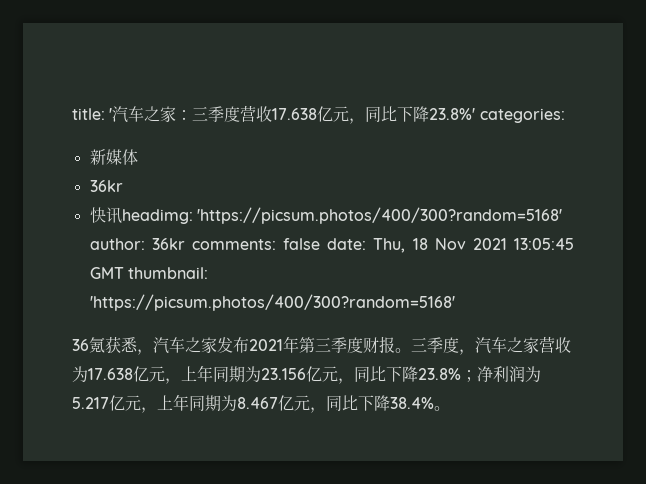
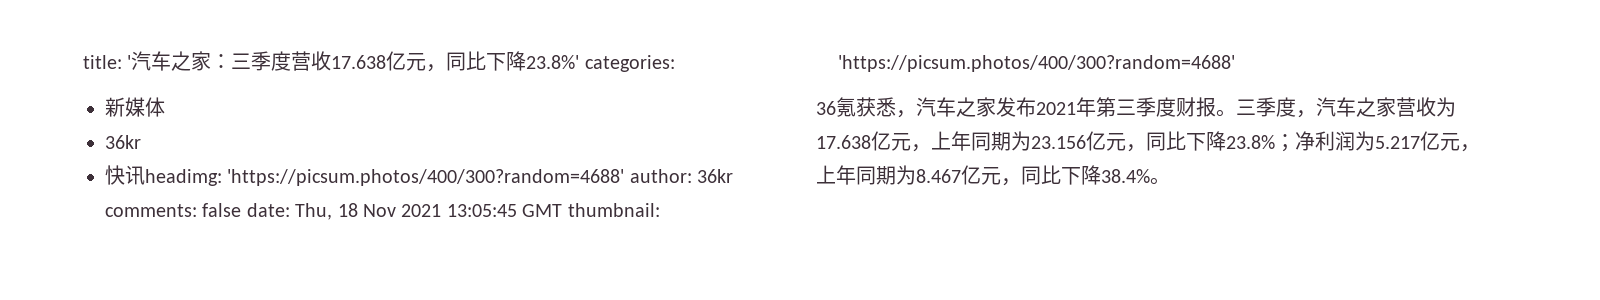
- 快讯headimg: 'https://picsum.photos/400/300?random=5168' author: 36kr comments: false date: Thu, 18 Nov 2021 13:05:45 GMT thumbnail: 'https://picsum.photos/400/300?random=5168'
+ 快讯headimg: 'https://picsum.photos/400/300?random=4688' author: 36kr comments: false date: Thu, 18 Nov 2021 13:05:45 GMT thumbnail: 'https://picsum.photos/400/300?random=4688'

